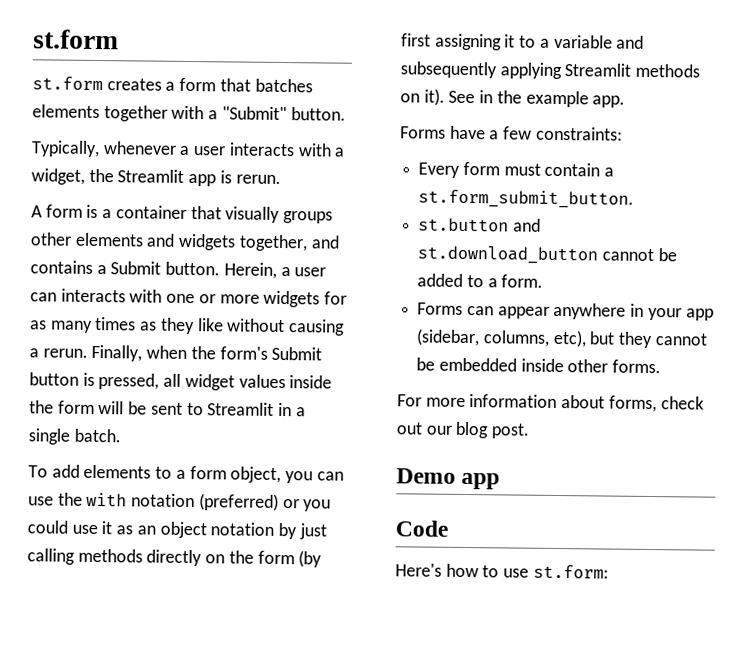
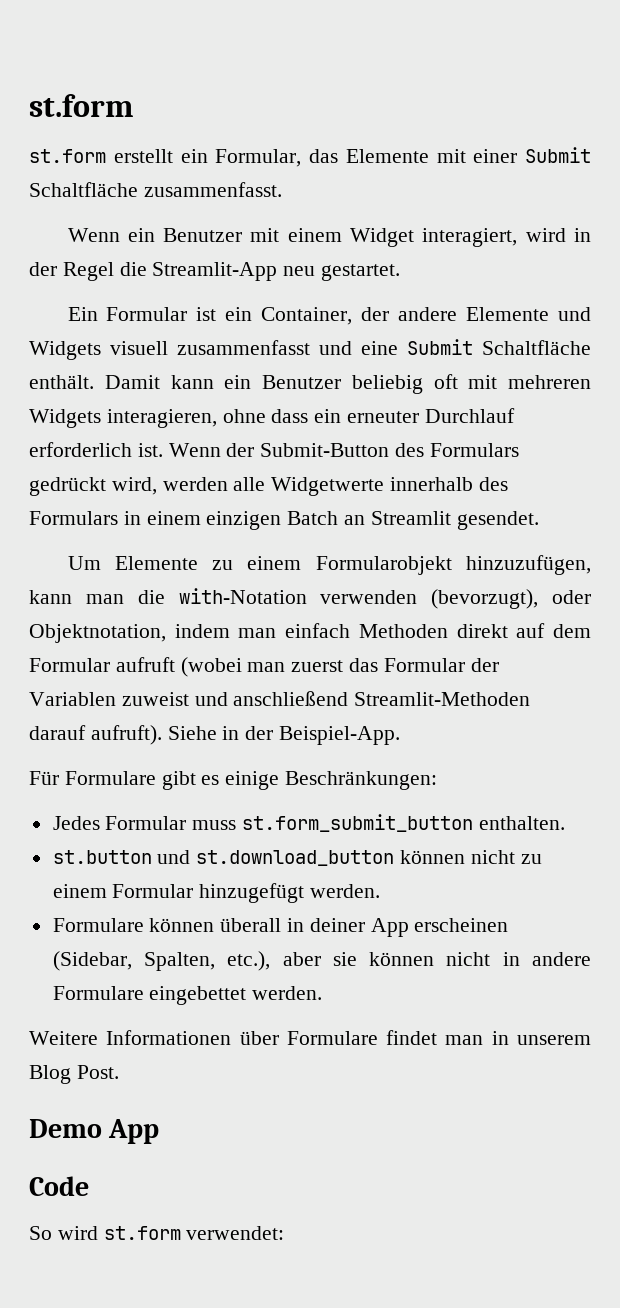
- st.form creates a form that batches elements together with a "Submit" button.
- Typically, whenever a user interacts with a widget, the Streamlit app is rerun.
- A form is a container that visually groups other elements and widgets together, and contains a Submit button. Herein, a user can interacts with one or more widgets for as many times as they like without causing a rerun. Finally, when the form's Submit button is pressed, all widget values inside the form will be sent to Streamlit in a single batch.
- To add elements to a form object, you can use the with notation (preferred) or you could use it as an object notation by just calling methods directly on the form (by first assigning it to a variable and subsequently applying Streamlit methods on it). See in the example app.
- Forms have a few constraints:
- Every form must contain a st.form_submit_button.
- st.button and st.download_button cannot be added to a form.
- Forms can appear anywhere in your app (sidebar, columns, etc), but they cannot be embedded inside other forms.
- For more information about forms, check out our blog post.
+ st.form erstellt ein Formular, das Elemente mit einer Submit Schaltfläche zusammenfasst.
+ Wenn ein Benutzer mit einem Widget interagiert, wird in der Regel die Streamlit-App neu gestartet.
+ Ein Formular ist ein Container, der andere Elemente und Widgets visuell zusammenfasst und eine Submit Schaltfläche enthält. Damit kann ein Benutzer beliebig oft mit mehreren Widgets interagieren, ohne dass ein erneuter Durchlauf erforderlich ist. Wenn der Submit-Button des Formulars gedrückt wird, werden alle Widgetwerte innerhalb des Formulars in einem einzigen Batch an Streamlit gesendet.
+ Um Elemente zu einem Formularobjekt hinzuzufügen, kann man die with-Notation verwenden (bevorzugt), oder Objektnotation, indem man einfach Methoden direkt auf dem Formular aufruft (wobei man zuerst das Formular der Variablen zuweist und anschließend Streamlit-Methoden darauf aufruft). Siehe in der Beispiel-App.
+ Für Formulare gibt es einige Beschränkungen:
+ Jedes Formular muss st.form_submit_button enthalten.
+ st.button und st.download_button können nicht zu einem Formular hinzugefügt werden.
+ Formulare können überall in deiner App erscheinen (Sidebar, Spalten, etc.), aber sie können nicht in andere Formulare eingebettet werden.
+ Weitere Informationen über Formulare findet man in unserem Blog Post.
- Demo app
+ Demo App
- Here's how to use st.form:
+ So wird st.form verwendet:

